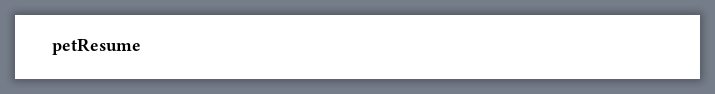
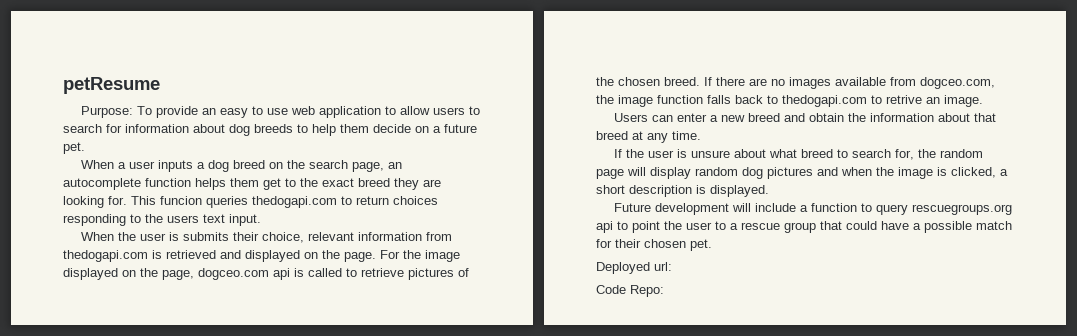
+ Purpose: To provide an easy to use web application to allow users to search for information about dog breeds to help them decide on a future pet.
+ When a user inputs a dog breed on the search page, an autocomplete function helps them get to the exact breed they are looking for. This funcion queries thedogapi.com to return choices responding to the users text input.
+ When the user is submits their choice, relevant information from thedogapi.com is retrieved and displayed on the page. For the image displayed on the page, dogceo.com api is called to retrieve pictures of the chosen breed. If there are no images available from dogceo.com, the image function falls back to thedogapi.com to retrive an image.
+ Users can enter a new breed and obtain the information about that breed at any time.
+ If the user is unsure about what breed to search for, the random page will display random dog pictures and when the image is clicked, a short description is displayed.
+ Future development will include a function to query rescuegroups.org api to point the user to a rescue group that could have a possible match for their chosen pet.
+ Deployed url:
+ Code Repo:

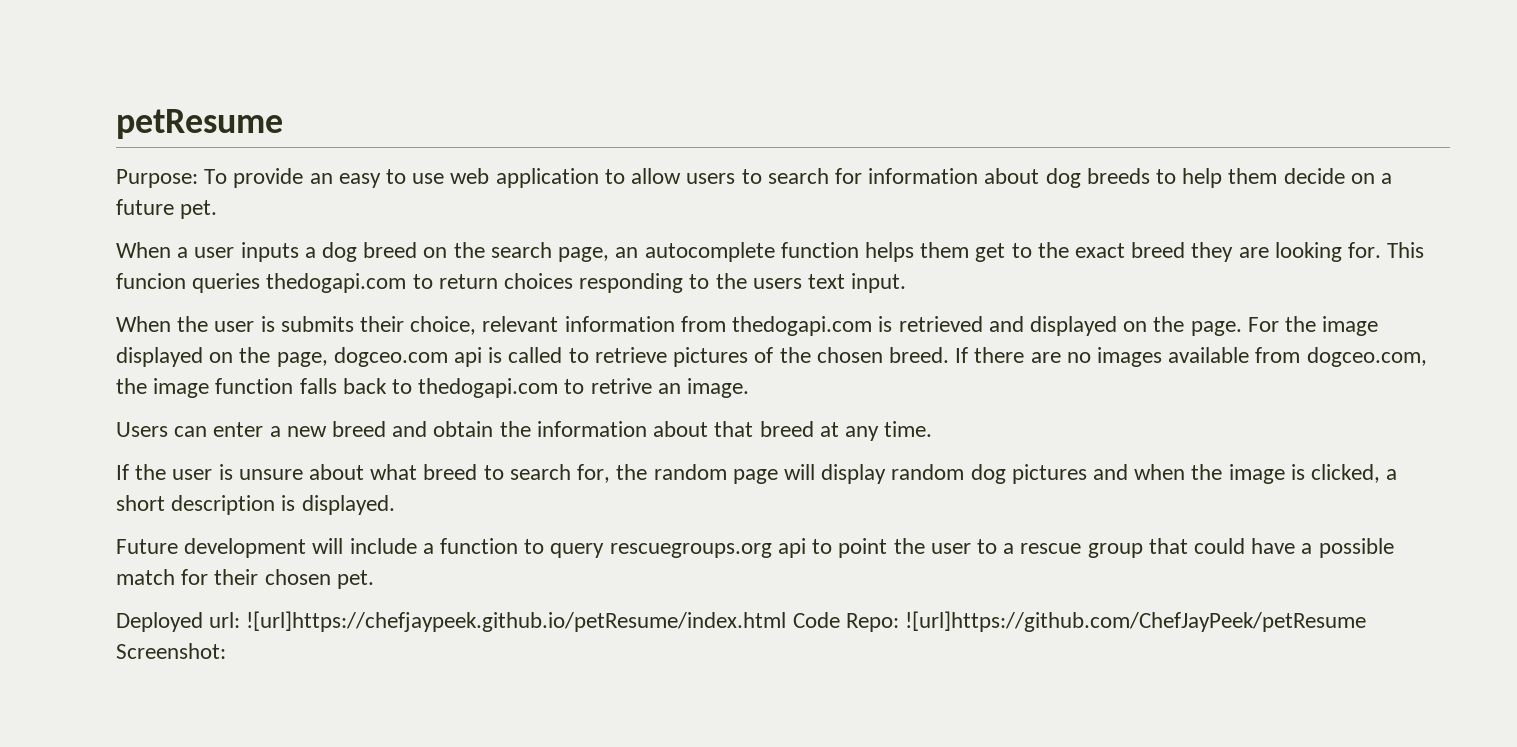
- Deployed url:
- Code Repo:
+ Deployed url: ![url]https://chefjaypeek.github.io/petResume/index.html Code Repo: ![url]https://github.com/ChefJayPeek/petResume Screenshot:

